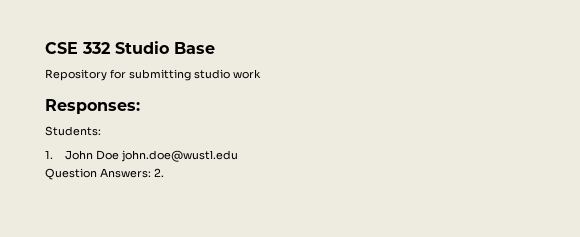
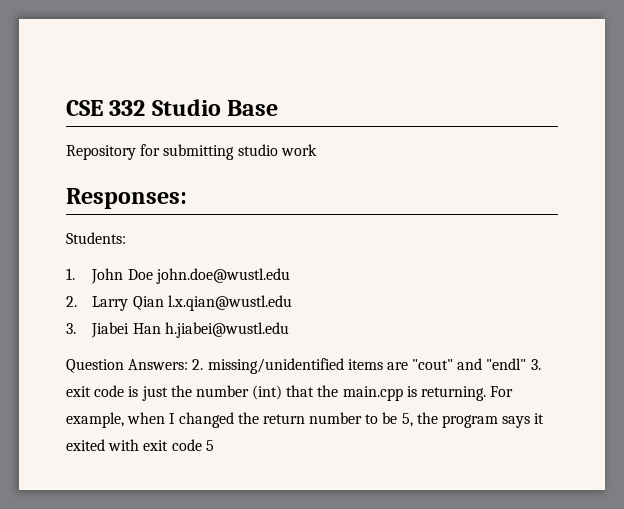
- Question Answers: 2.
+ 2. Larry Qian l.x.qian@wustl.edu
+ 3. Jiabei Han h.jiabei@wustl.edu
+ Question Answers: 2. missing/unidentified items are "cout" and "endl" 3. exit code is just the number (int) that the main.cpp is returning. For example, when I changed the return number to be 5, the program says it exited with exit code 5

